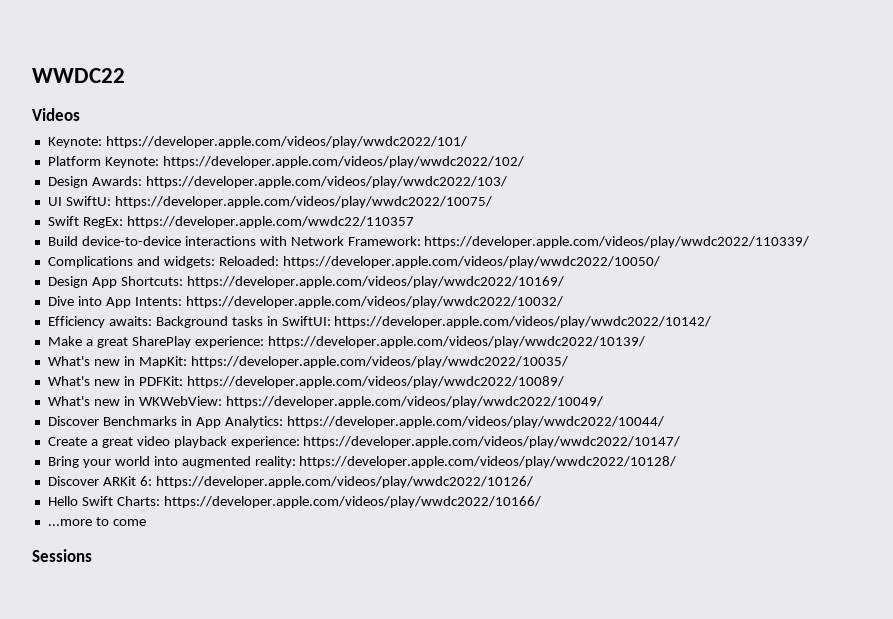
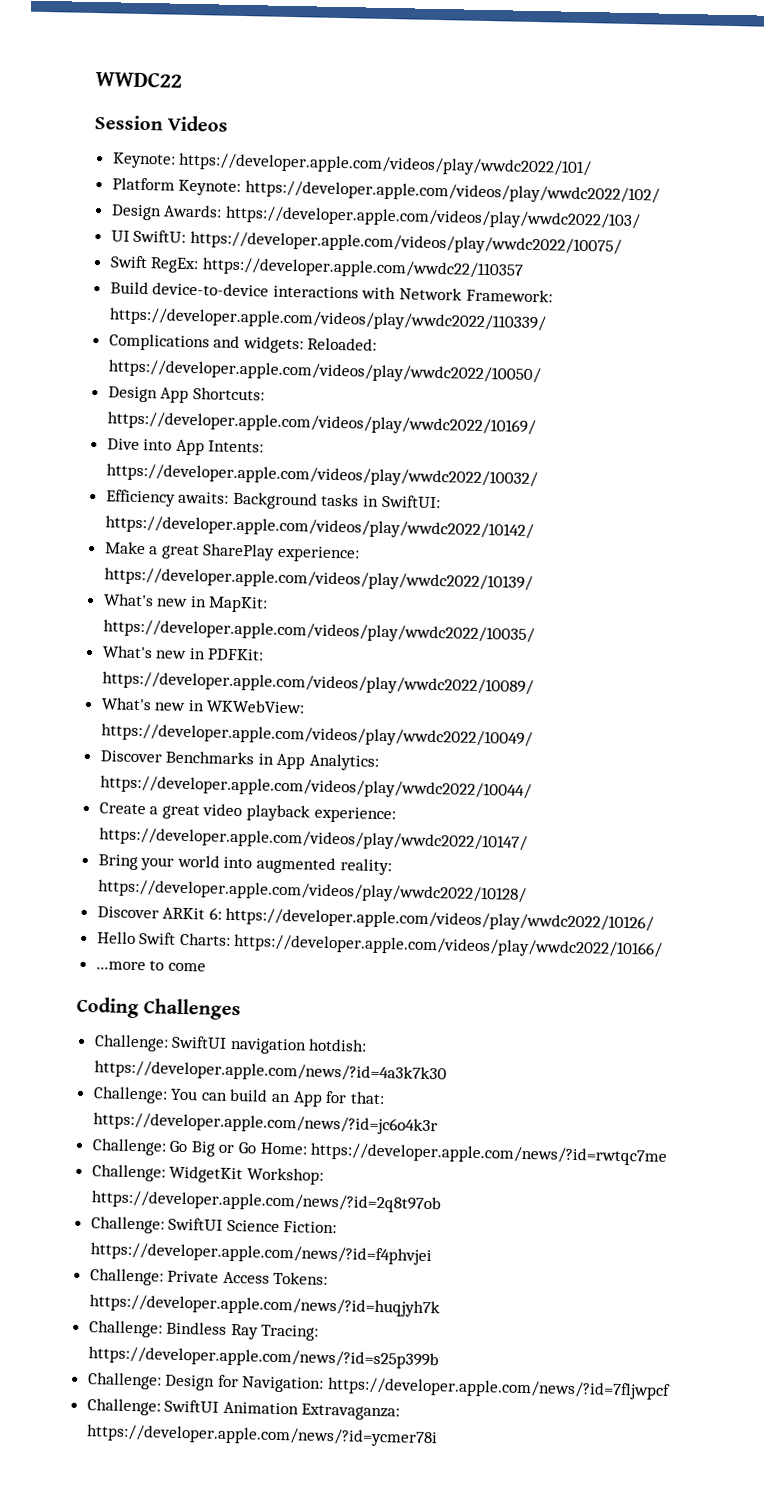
- Videos
+ Session Videos
- Sessions
+ Coding Challenges
+ Challenge: SwiftUI navigation hotdish: https://developer.apple.com/news/?id=4a3k7k30
+ Challenge: You can build an App for that: https://developer.apple.com/news/?id=jc6o4k3r
+ Challenge: Go Big or Go Home: https://developer.apple.com/news/?id=rwtqc7me
+ Challenge: WidgetKit Workshop: https://developer.apple.com/news/?id=2q8t97ob
+ Challenge: SwiftUI Science Fiction: https://developer.apple.com/news/?id=f4phvjei
+ Challenge: Private Access Tokens: https://developer.apple.com/news/?id=huqjyh7k
+ Challenge: Bindless Ray Tracing: https://developer.apple.com/news/?id=s25p399b
+ Challenge: Design for Navigation: https://developer.apple.com/news/?id=7fljwpcf
+ Challenge: SwiftUI Animation Extravaganza: https://developer.apple.com/news/?id=ycmer78i

